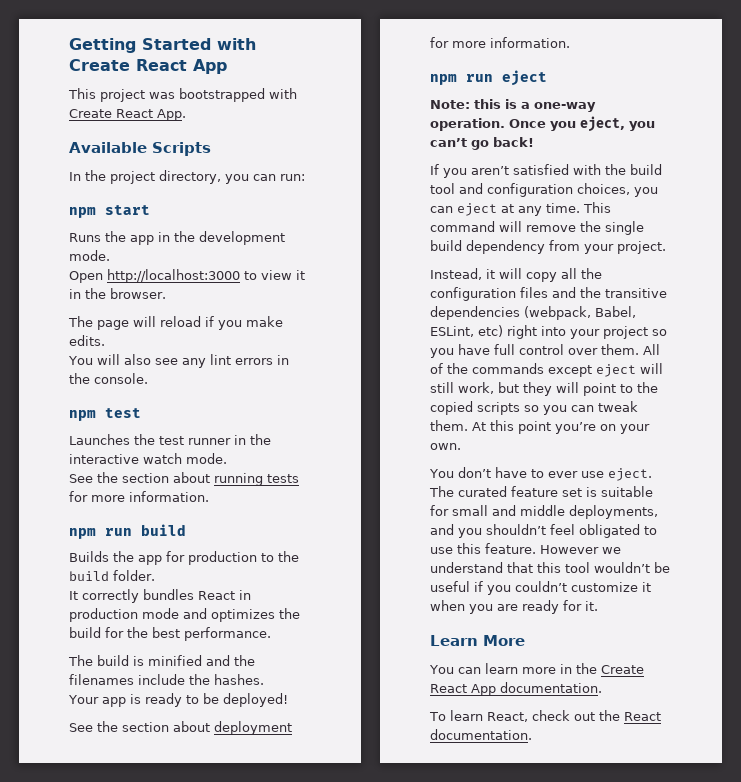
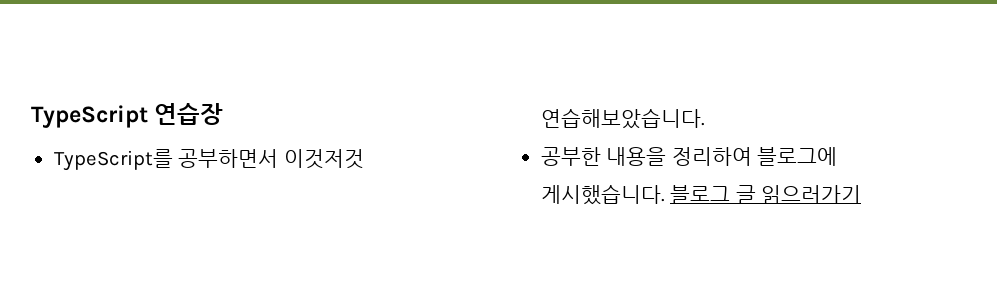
- Getting Started with Create React App
- This project was bootstrapped with Create React App.
- Available Scripts
- In the project directory, you can run:
- npm start
- Runs the app in the development mode.
- Open http://localhost:3000 to view it in the browser.
- The page will reload if you make edits.
- You will also see any lint errors in the console.
- npm test
- Launches the test runner in the interactive watch mode.
- See the section about running tests for more information.
- npm run build
- Builds the app for production to the build folder.
- It correctly bundles React in production mode and optimizes the build for the best performance.
- The build is minified and the filenames include the hashes.
- Your app is ready to be deployed!
- See the section about deployment for more information.
- npm run eject
- Note: this is a one-way operation. Once you eject, you can’t go back!
- If you aren’t satisfied with the build tool and configuration choices, you can eject at any time. This command will remove the single build dependency from your project.
- Instead, it will copy all the configuration files and the transitive dependencies (webpack, Babel, ESLint, etc) right into your project so you have full control over them. All of the commands except eject will still work, but they will point to the copied scripts so you can tweak them. At this point you’re on your own.
- You don’t have to ever use eject. The curated feature set is suitable for small and middle deployments, and you shouldn’t feel obligated to use this feature. However we understand that this tool wouldn’t be useful if you couldn’t customize it when you are ready for it.
- Learn More
- You can learn more in the Create React App documentation.
- To learn React, check out the React documentation.
+ TypeScript 연습장
+ TypeScript를 공부하면서 이것저것 연습해보았습니다.
+ 공부한 내용을 정리하여 블로그에 게시했습니다. 블로그 글 읽으러가기

